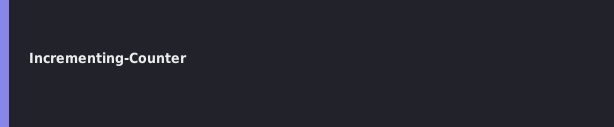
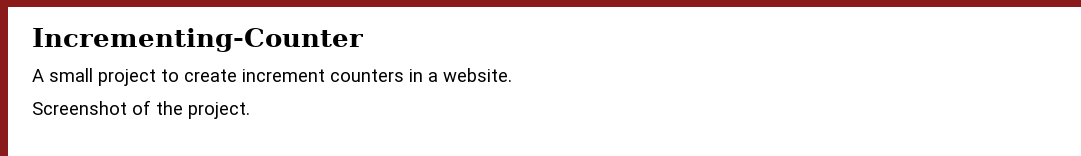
+ A small project to create increment counters in a website.
+ Screenshot of the project.

